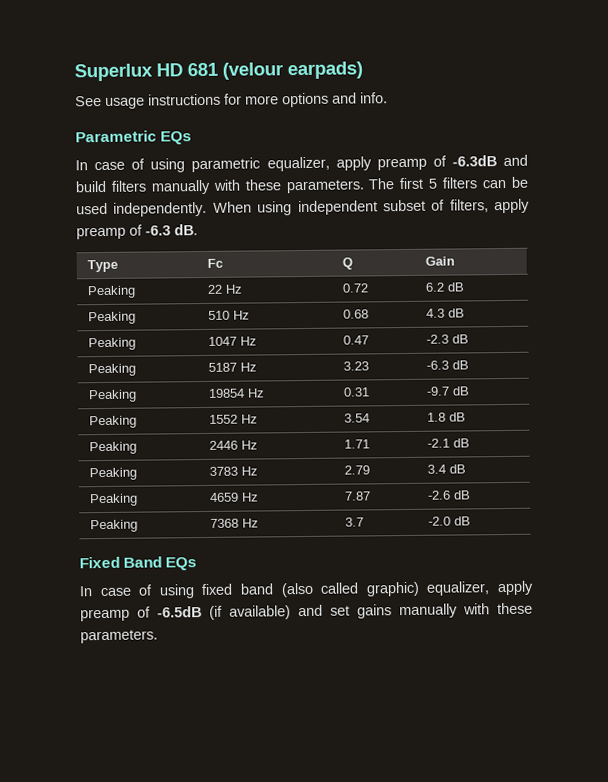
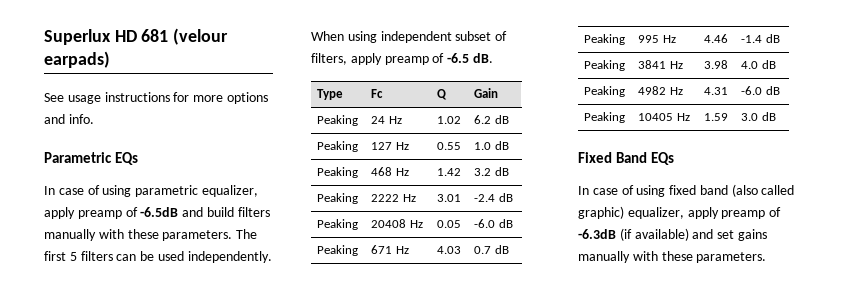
- In case of using parametric equalizer, apply preamp of -6.3dB and build filters manually with these parameters.
+ In case of using parametric equalizer, apply preamp of -6.5dB and build filters manually with these parameters.
- When using independent subset of filters, apply preamp of -6.3 dB.
+ When using independent subset of filters, apply preamp of -6.5 dB.
- Peaking | 22 Hz | 0.72 | 6.2 dB
+ Peaking | 24 Hz | 1.02 | 6.2 dB
- Peaking | 510 Hz | 0.68 | 4.3 dB
- Peaking | 1047 Hz | 0.47 | -2.3 dB
- Peaking | 5187 Hz | 3.23 | -6.3 dB
- Peaking | 19854 Hz | 0.31 | -9.7 dB
- Peaking | 1552 Hz | 3.54 | 1.8 dB
- Peaking | 2446 Hz | 1.71 | -2.1 dB
- Peaking | 3783 Hz | 2.79 | 3.4 dB
- Peaking | 4659 Hz | 7.87 | -2.6 dB
- Peaking | 7368 Hz | 3.7 | -2.0 dB
+ Peaking | 127 Hz | 0.55 | 1.0 dB
+ Peaking | 468 Hz | 1.42 | 3.2 dB
+ Peaking | 2222 Hz | 3.01 | -2.4 dB
+ Peaking | 20408 Hz | 0.05 | -6.0 dB
+ Peaking | 671 Hz | 4.03 | 0.7 dB
+ Peaking | 995 Hz | 4.46 | -1.4 dB
+ Peaking | 3841 Hz | 3.98 | 4.0 dB
+ Peaking | 4982 Hz | 4.31 | -6.0 dB
+ Peaking | 10405 Hz | 1.59 | 3.0 dB
- In case of using fixed band (also called graphic) equalizer, apply preamp of -6.5dB (if available) and set gains manually with these parameters.
+ In case of using fixed band (also called graphic) equalizer, apply preamp of -6.3dB (if available) and set gains manually with these parameters.

